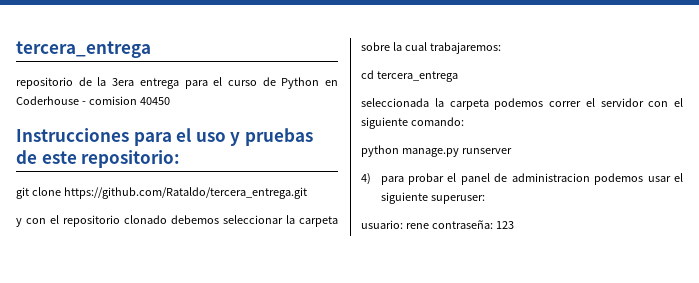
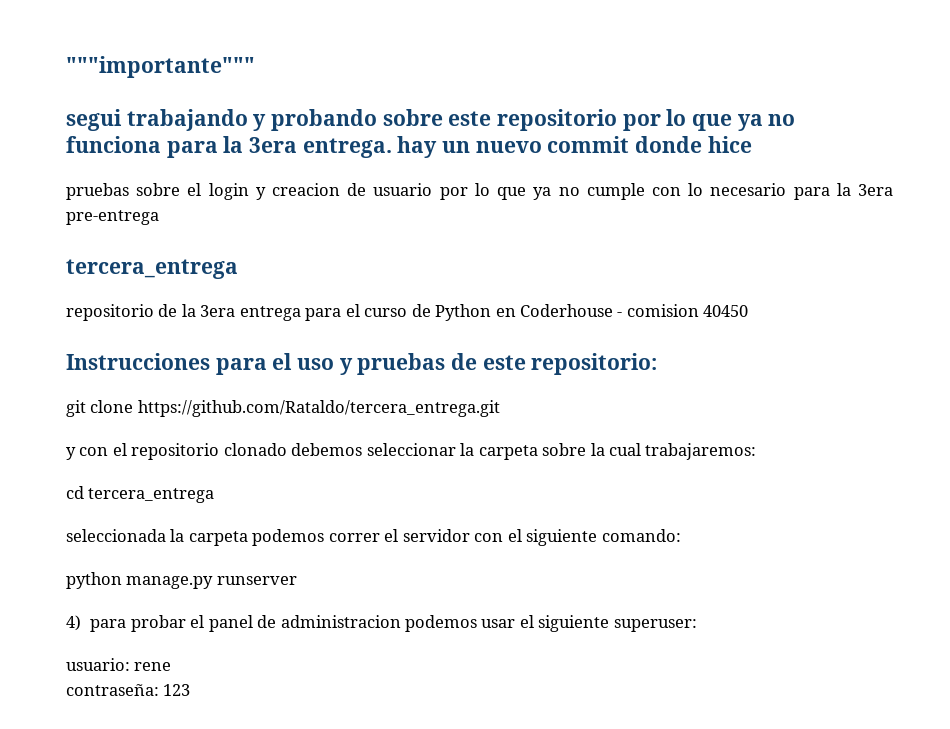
+ """importante"""
+ segui trabajando y probando sobre este repositorio por lo que ya no funciona para la 3era entrega. hay un nuevo commit donde hice
+ pruebas sobre el login y creacion de usuario por lo que ya no cumple con lo necesario para la 3era pre-entrega
- usuario: rene contraseña: 123
+ usuario: rene
+ contraseña: 123

